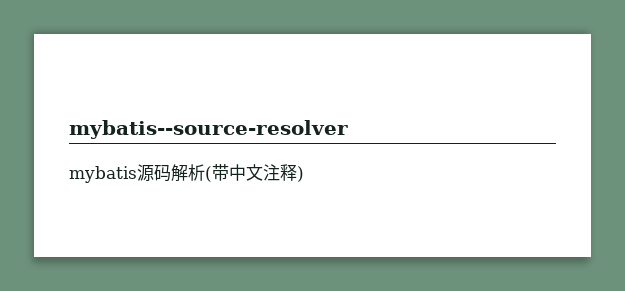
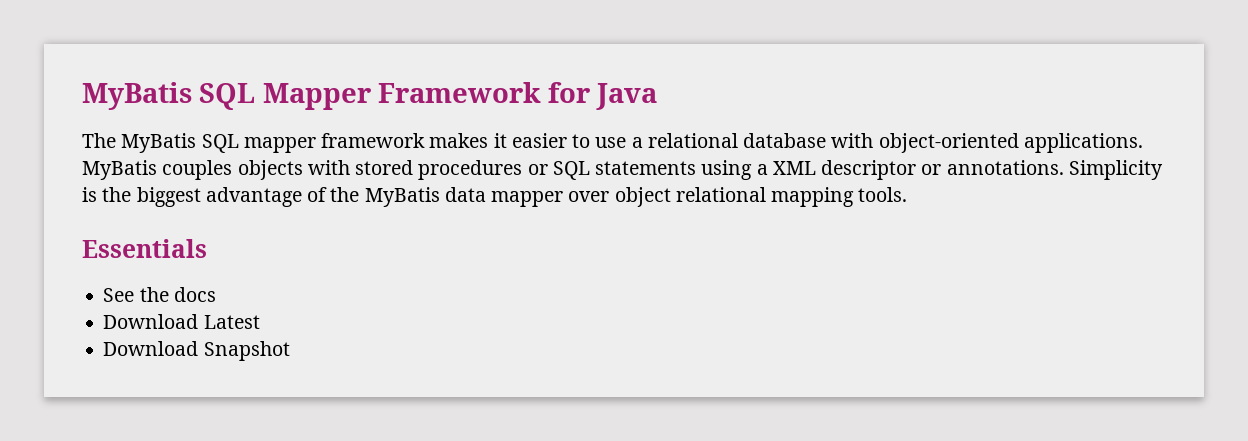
- mybatis--source-resolver
- mybatis源码解析(带中文注释)
+ MyBatis SQL Mapper Framework for Java
+ The MyBatis SQL mapper framework makes it easier to use a relational database with object-oriented applications. MyBatis couples objects with stored procedures or SQL statements using a XML descriptor or annotations. Simplicity is the biggest advantage of the MyBatis data mapper over object relational mapping tools.
+ Essentials
+ See the docs
+ Download Latest
+ Download Snapshot

